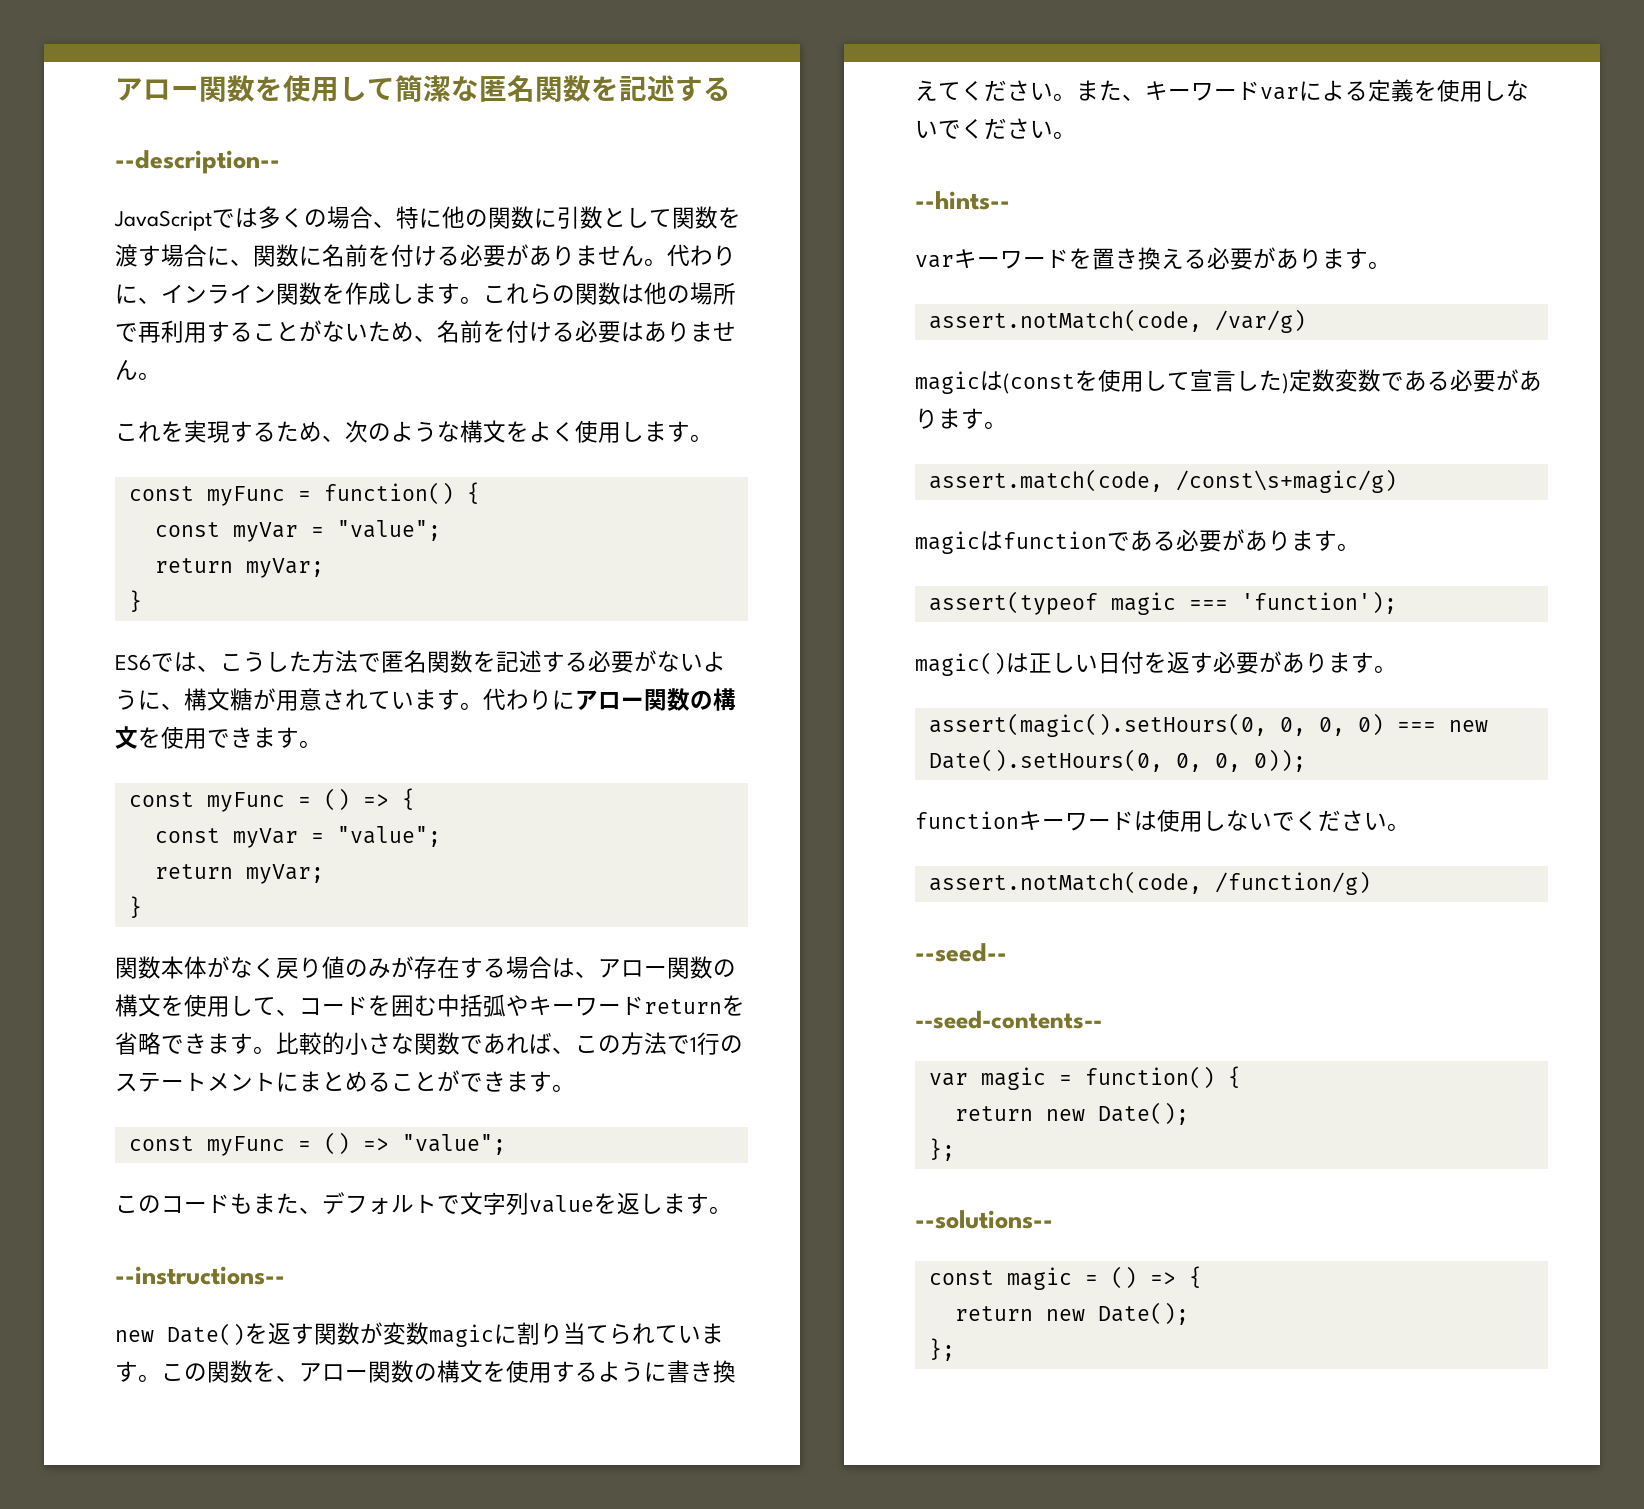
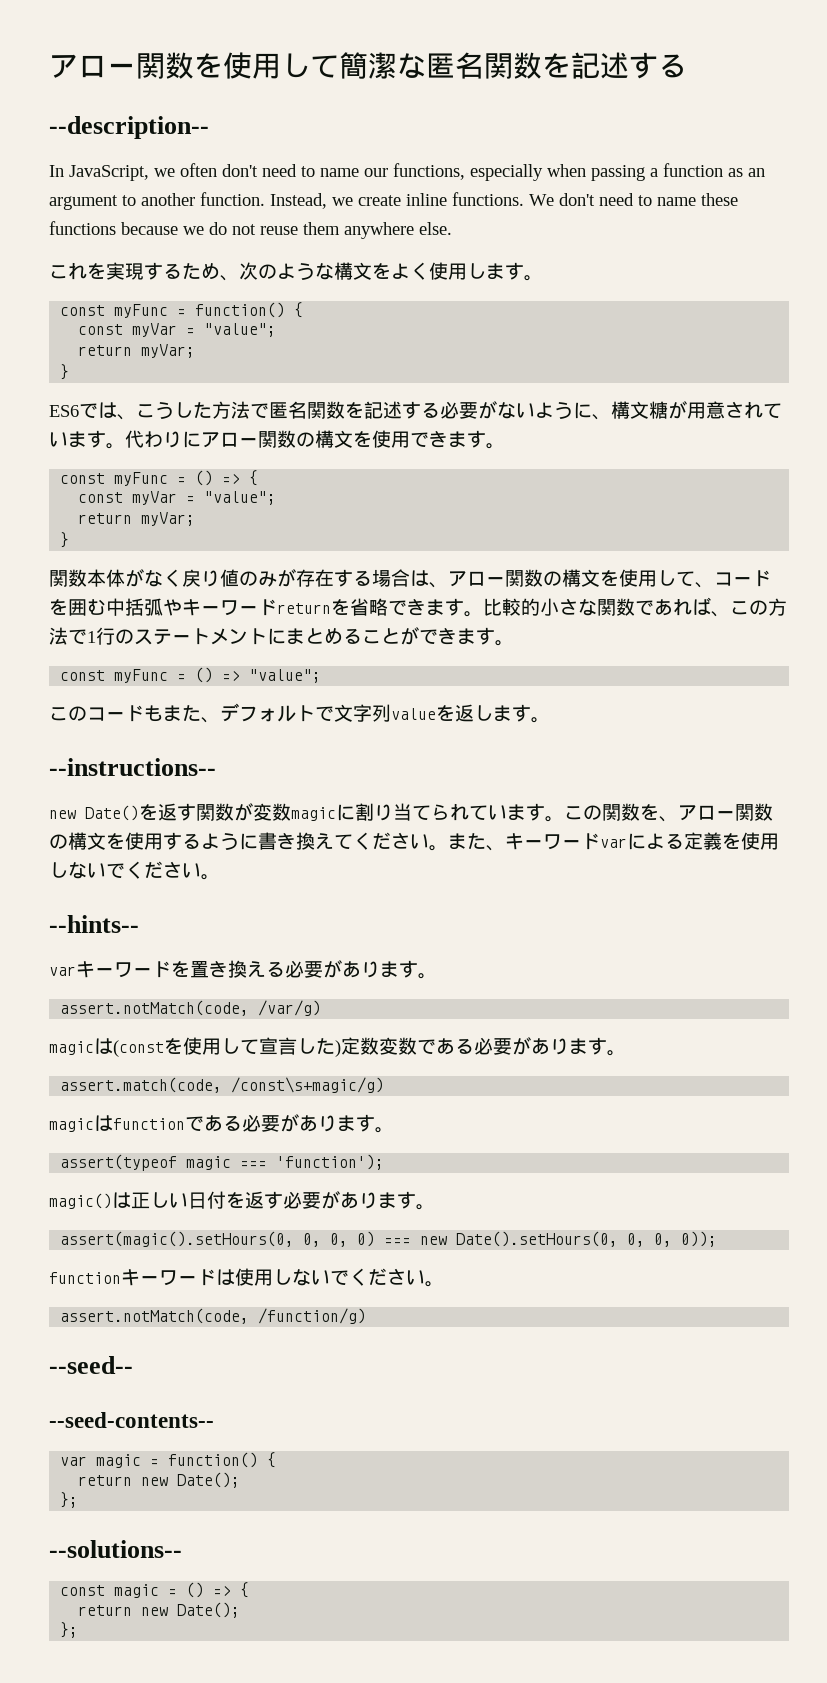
- JavaScriptでは多くの場合、特に他の関数に引数として関数を渡す場合に、関数に名前を付ける必要がありません。代わりに、インライン関数を作成します。これらの関数は他の場所で再利用することがないため、名前を付ける必要はありません。
+ In JavaScript, we often don't need to name our functions, especially when passing a function as an argument to another function. Instead, we create inline functions. We don't need to name these functions because we do not reuse them anywhere else.

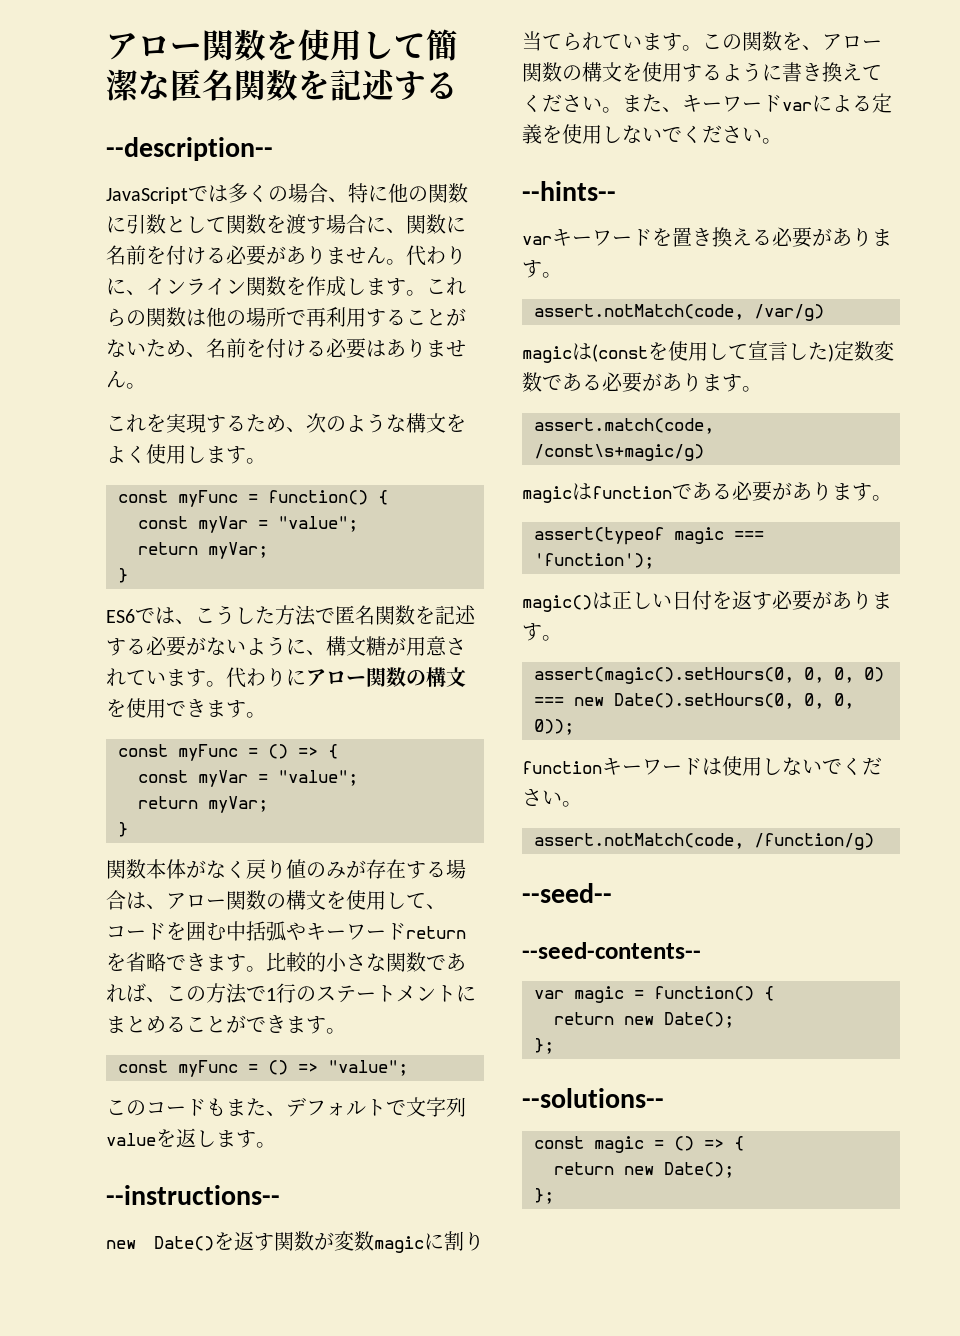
- In JavaScript, we often don't need to name our functions, especially when passing a function as an argument to another function. Instead, we create inline functions. We don't need to name these functions because we do not reuse them anywhere else.
+ JavaScriptでは多くの場合、特に他の関数に引数として関数を渡す場合に、関数に名前を付ける必要がありません。代わりに、インライン関数を作成します。これらの関数は他の場所で再利用することがないため、名前を付ける必要はありません。

